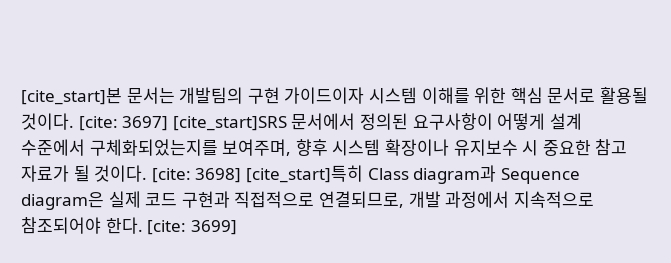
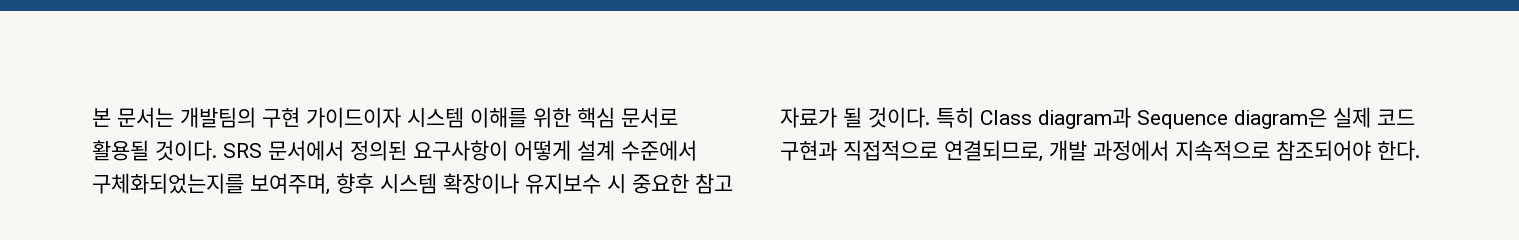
- [cite_start]본 문서는 개발팀의 구현 가이드이자 시스템 이해를 위한 핵심 문서로 활용될 것이다.
+ 본 문서는 개발팀의 구현 가이드이자 시스템 이해를 위한 핵심 문서로 활용될 것이다.
- [cite: 3697] [cite_start]SRS 문서에서 정의된 요구사항이 어떻게 설계 수준에서 구체화되었는지를 보여주며, 향후 시스템 확장이나 유지보수 시 중요한 참고 자료가 될 것이다.
+ SRS 문서에서 정의된 요구사항이 어떻게 설계 수준에서 구체화되었는지를 보여주며, 향후 시스템 확장이나 유지보수 시 중요한 참고 자료가 될 것이다.
- [cite: 3698] [cite_start]특히 Class diagram과 Sequence diagram은 실제 코드 구현과 직접적으로 연결되므로, 개발 과정에서 지속적으로 참조되어야 한다. [cite: 3699]
+ 특히 Class diagram과 Sequence diagram은 실제 코드 구현과 직접적으로 연결되므로, 개발 과정에서 지속적으로 참조되어야 한다.

